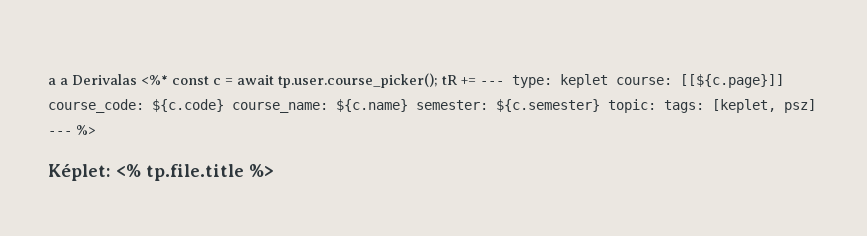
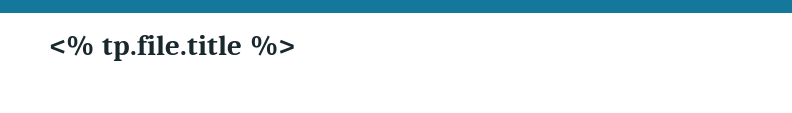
- a a Derivalas <%* const c = await tp.user.course_picker(); tR += --- type: keplet course: [[${c.page}]] course_code: ${c.code} course_name: ${c.name} semester: ${c.semester} topic: tags: [keplet, psz] --- %>
- Képlet: <% tp.file.title %>
+ <% tp.file.title %>

